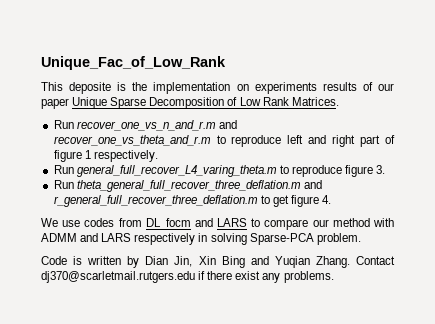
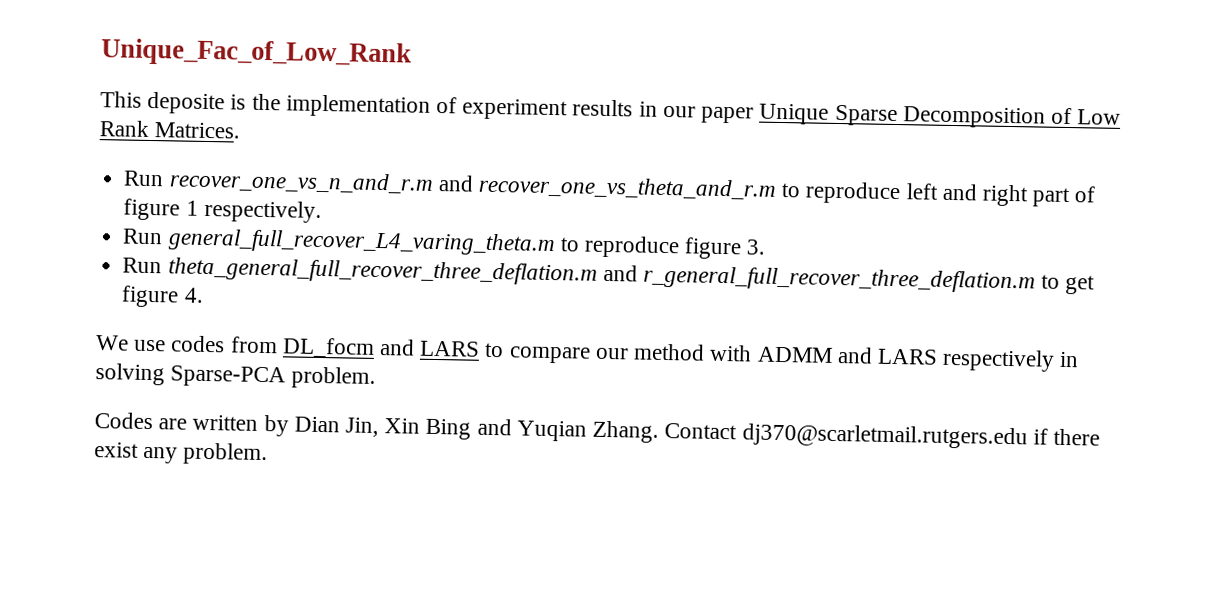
- This deposite is the implementation on experiments results of our paper Unique Sparse Decomposition of Low Rank Matrices.
+ This deposite is the implementation of experiment results in our paper Unique Sparse Decomposition of Low Rank Matrices.
- Code is written by Dian Jin, Xin Bing and Yuqian Zhang.
+ Codes are written by Dian Jin, Xin Bing and Yuqian Zhang.
- Contact dj370@scarletmail.rutgers.edu if there exist any problems.
+ Contact dj370@scarletmail.rutgers.edu if there exist any problem.

